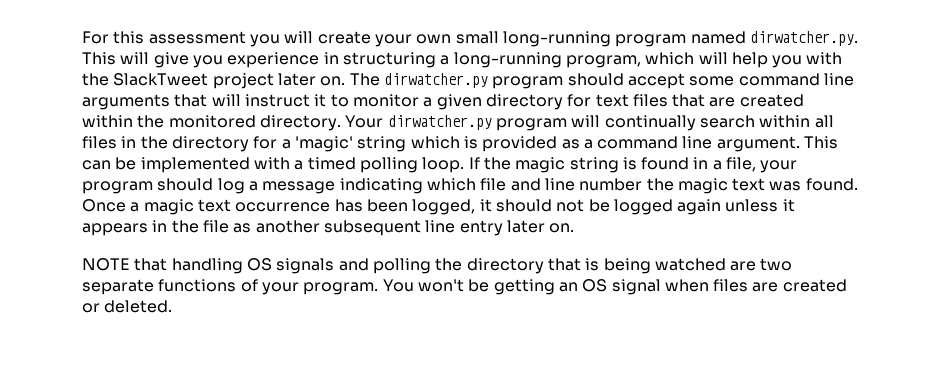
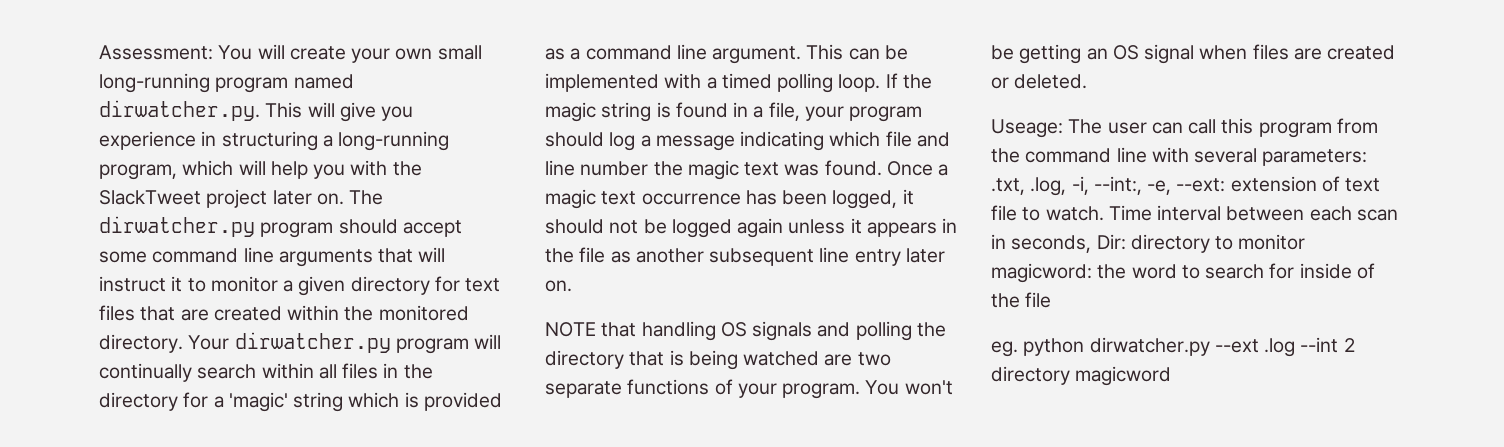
- For this assessment you will create your own small long-running program named dirwatcher.py. This will give you experience in structuring a long-running program, which will help you with the SlackTweet project later on.
+ Assessment: You will create your own small long-running program named dirwatcher.py. This will give you experience in structuring a long-running program, which will help you with the SlackTweet project later on.
+ Useage: The user can call this program from the command line with several parameters: .txt, .log, -i, --int:, -e, --ext: extension of text file to watch. Time interval between each scan in seconds, Dir: directory to monitor magicword: the word to search for inside of the file
+ eg. python dirwatcher.py --ext .log --int 2 directory magicword

